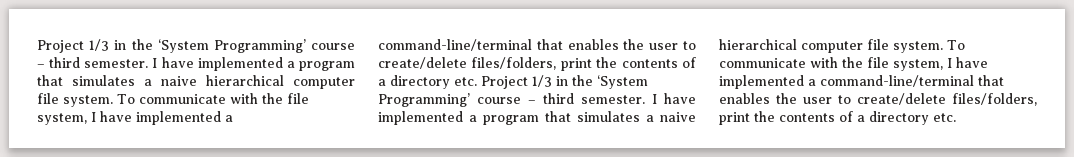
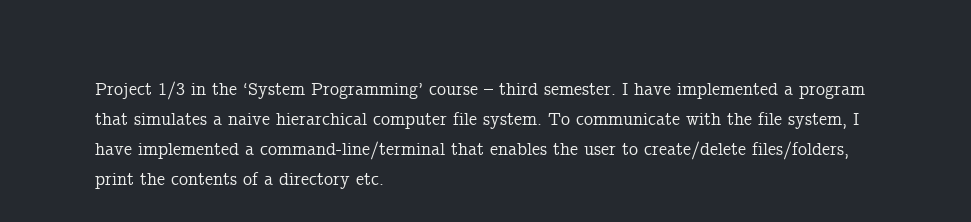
- To communicate with the file system, I have implemented a command-line/terminal that enables the user to create/delete files/folders, print the contents of a directory etc. Project 1/3 in the ‘System Programming’ course – third semester. I have implemented a program that simulates a naive hierarchical computer file system. To communicate with the file system, I have implemented a command-line/terminal that enables the user to create/delete files/folders, print the contents of a directory etc.
+ To communicate with the file system, I have implemented a command-line/terminal that enables the user to create/delete files/folders, print the contents of a directory etc.

